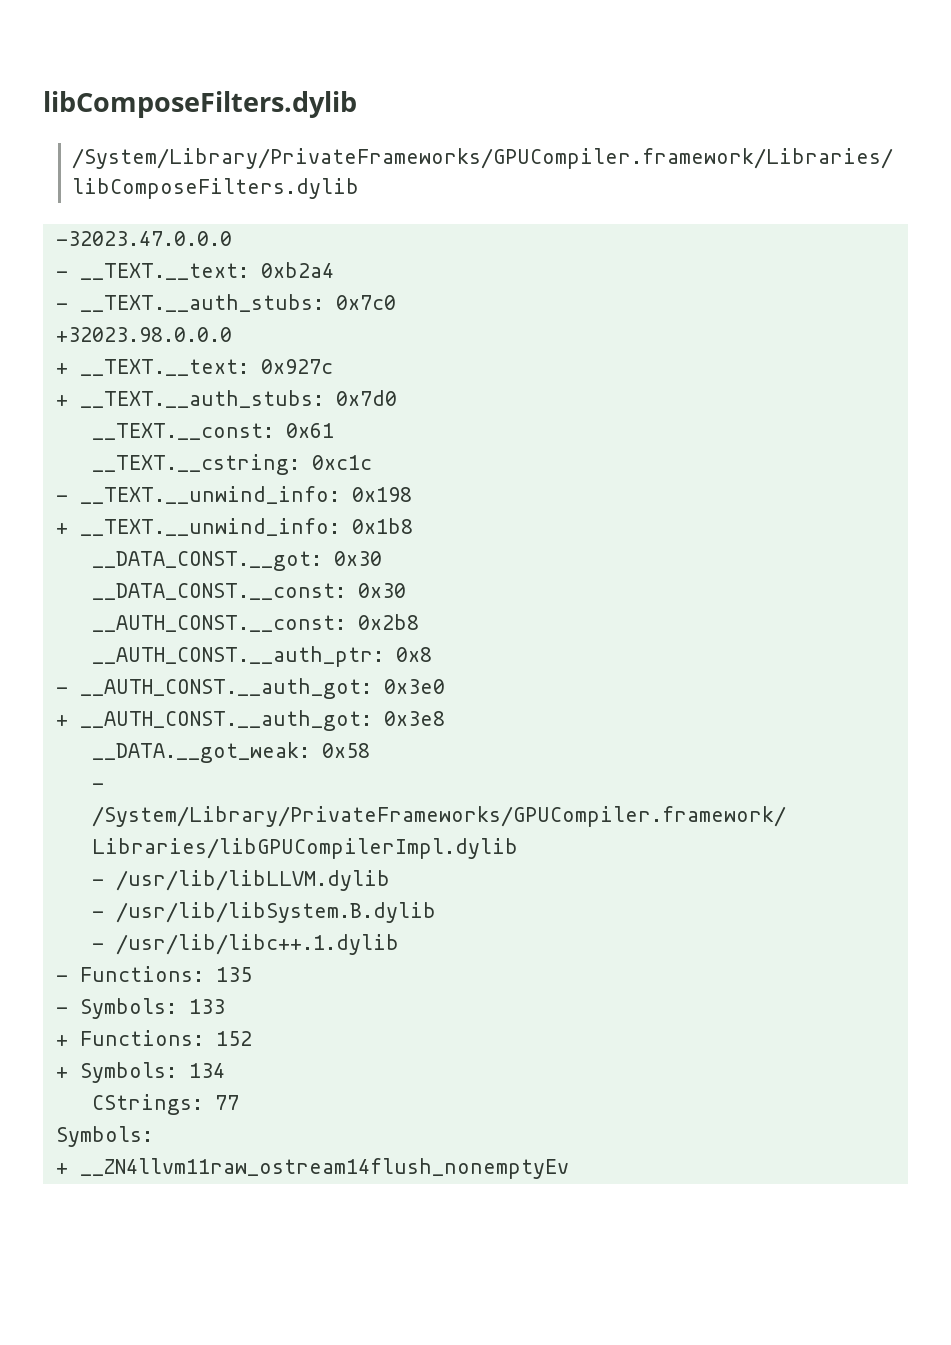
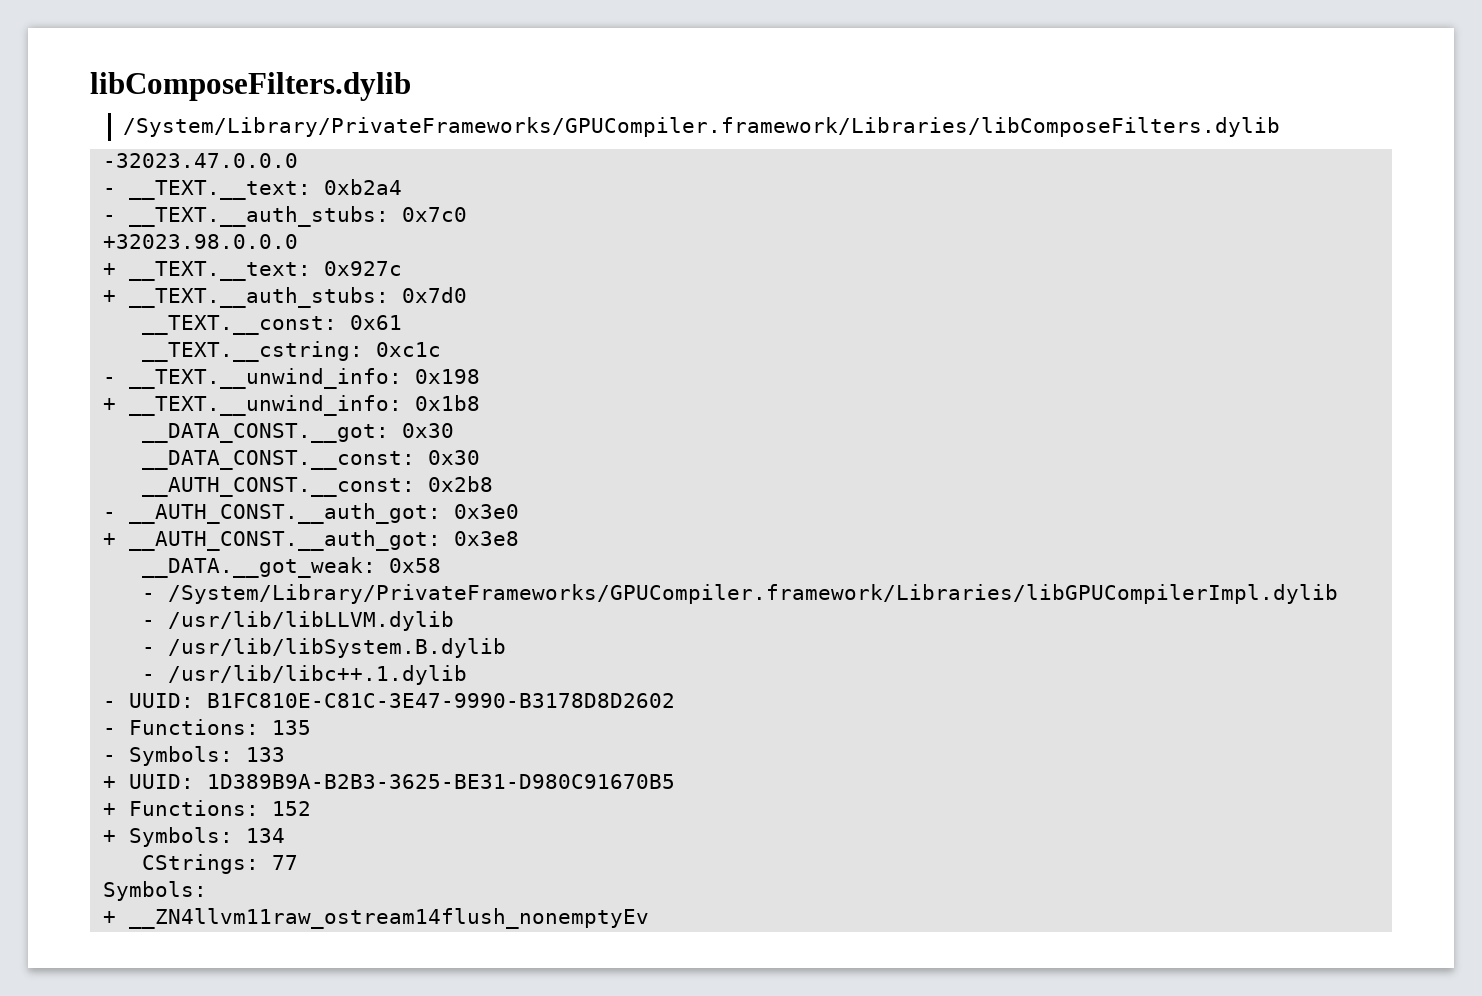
- __AUTH_CONST.__auth_ptr: 0x8
+ - UUID: B1FC810E-C81C-3E47-9990-B3178D8D2602
+ + UUID: 1D389B9A-B2B3-3625-BE31-D980C91670B5

